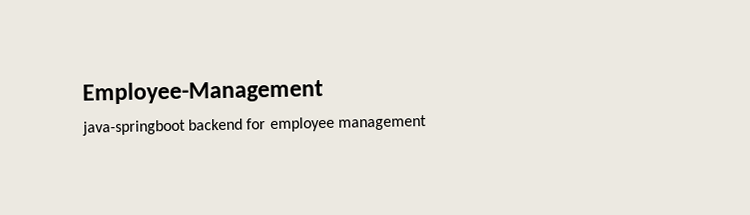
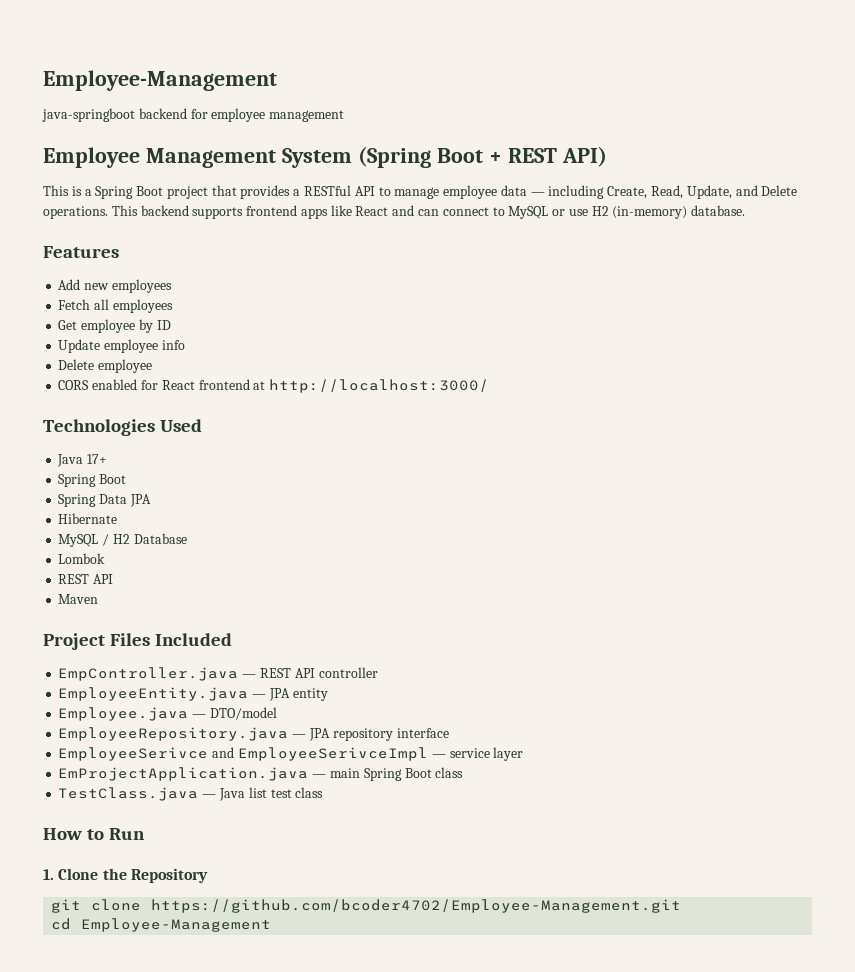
+ Employee Management System (Spring Boot + REST API)
+ This is a Spring Boot project that provides a RESTful API to manage employee data — including Create, Read, Update, and Delete operations. This backend supports frontend apps like React and can connect to MySQL or use H2 (in-memory) database.
+ Features
+ Add new employees
+ Fetch all employees
+ Get employee by ID
+ Update employee info
+ Delete employee
+ CORS enabled for React frontend at http://localhost:3000/
+ Technologies Used
+ Java 17+
+ Spring Boot
+ Spring Data JPA
+ Hibernate
+ MySQL / H2 Database
+ Lombok
+ REST API
+ Maven
+ Project Files Included
+ EmpController.java — REST API controller
+ EmployeeEntity.java — JPA entity
+ Employee.java — DTO/model
+ EmployeeRepository.java — JPA repository interface
+ EmployeeSerivce and EmployeeSerivceImpl — service layer
+ EmProjectApplication.java — main Spring Boot class
+ TestClass.java — Java list test class
+ How to Run
+ 1. Clone the Repository
+ git clone https://github.com/bcoder4702/Employee-Management.git
+ cd Employee-Management

